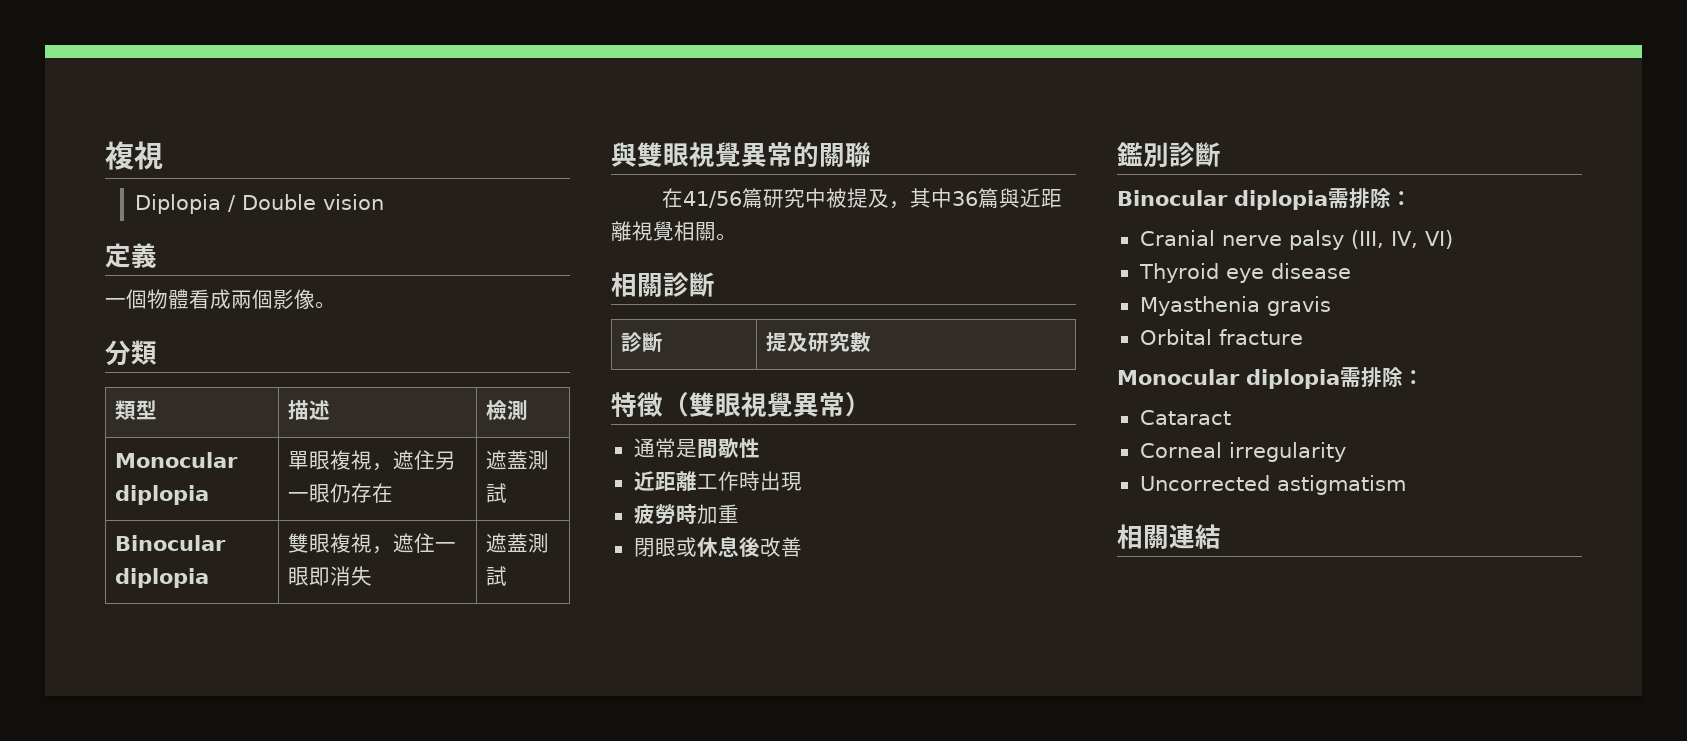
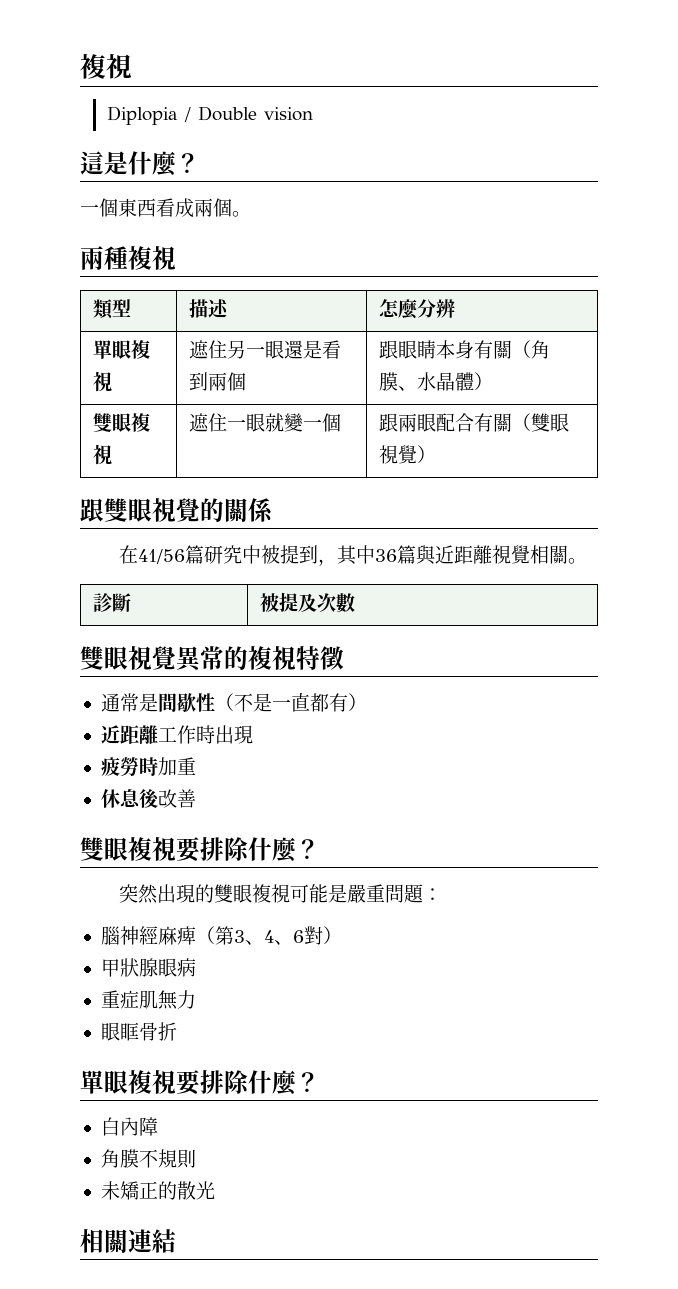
- 定義
- 一個物體看成兩個影像。
- 分類
+ 這是什麼？
+ 一個東西看成兩個。
+ 兩種複視
- 類型 | 描述 | 檢測
- Monocular diplopia | 單眼複視，遮住另一眼仍存在 | 遮蓋測試
- Binocular diplopia | 雙眼複視，遮住一眼即消失 | 遮蓋測試
- 與雙眼視覺異常的關聯
+ 類型 | 描述 | 怎麼分辨
+ 單眼複視 | 遮住另一眼還是看到兩個 | 跟眼睛本身有關（角膜、水晶體）
+ 雙眼複視 | 遮住一眼就變一個 | 跟兩眼配合有關（雙眼視覺）
+ 跟雙眼視覺的關係
- 在41/56篇研究中被提及，其中36篇與近距離視覺相關。
+ 在41/56篇研究中被提到，其中36篇與近距離視覺相關。
- 相關診斷
- 診斷 | 提及研究數
+ 診斷 | 被提及次數
- 特徵（雙眼視覺異常）
+ 雙眼視覺異常的複視特徵
- 通常是間歇性
+ 通常是間歇性（不是一直都有）
- 閉眼或休息後改善
+ 休息後改善
- 鑑別診斷
- Binocular diplopia需排除：
- Cranial nerve palsy (III, IV, VI)
- Thyroid eye disease
- Myasthenia gravis
- Orbital fracture
- Monocular diplopia需排除：
- Cataract
- Corneal irregularity
- Uncorrected astigmatism
+ 雙眼複視要排除什麼？
+ 突然出現的雙眼複視可能是嚴重問題：
+ 腦神經麻痺（第3、4、6對）
+ 甲狀腺眼病
+ 重症肌無力
+ 眼眶骨折
+ 單眼複視要排除什麼？
+ 白內障
+ 角膜不規則
+ 未矯正的散光

